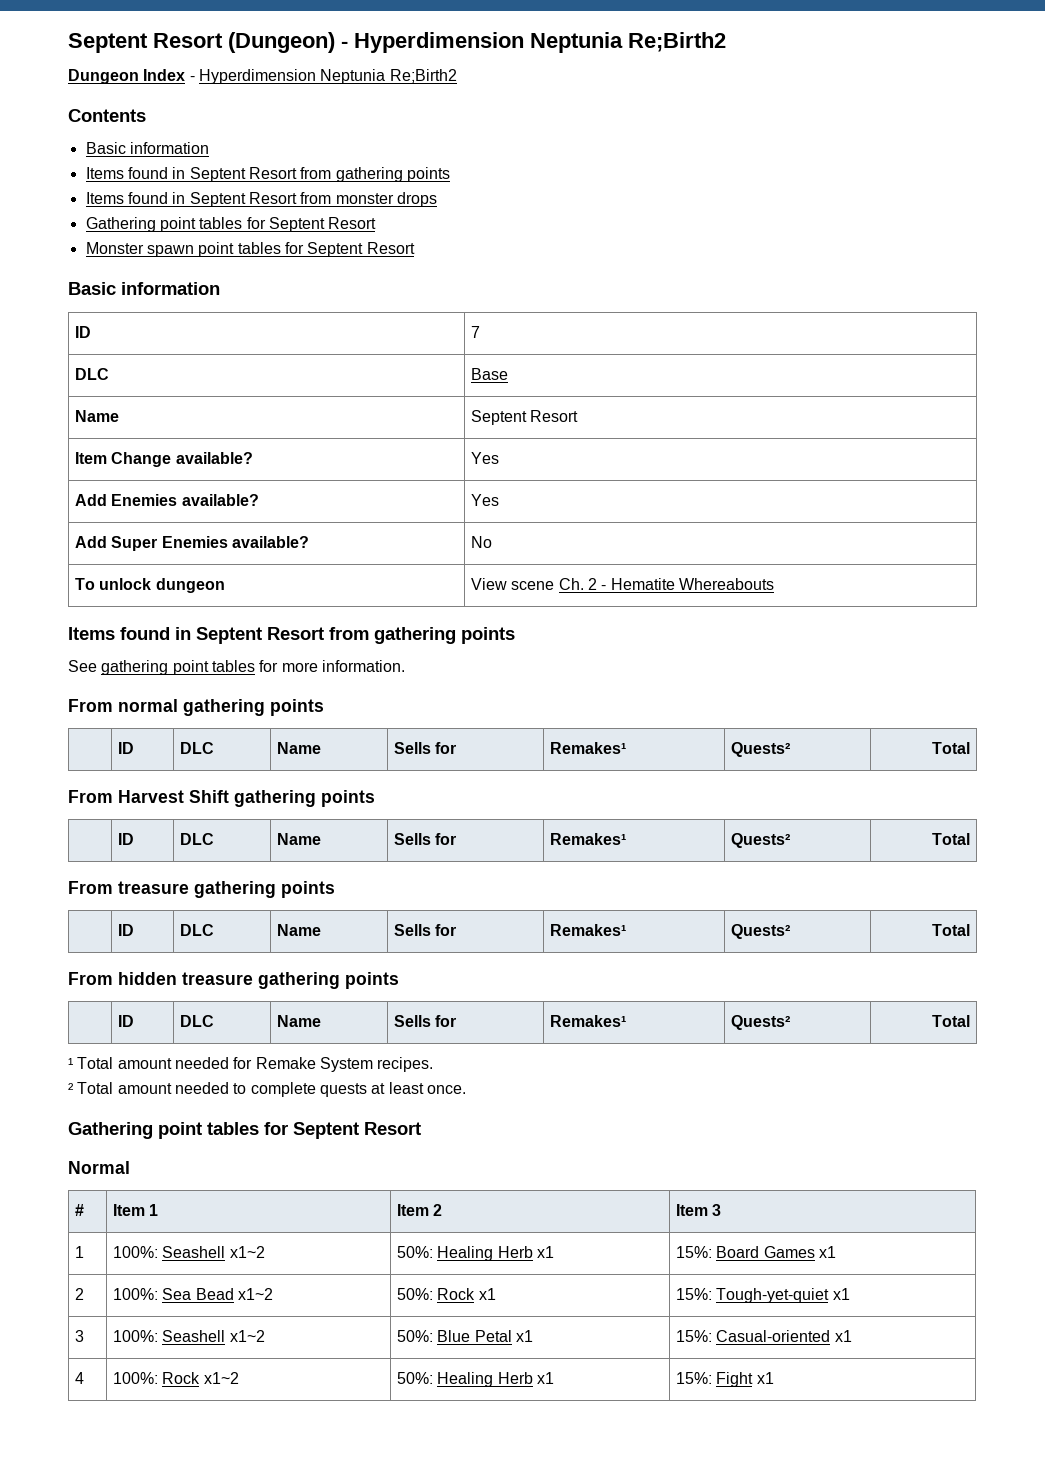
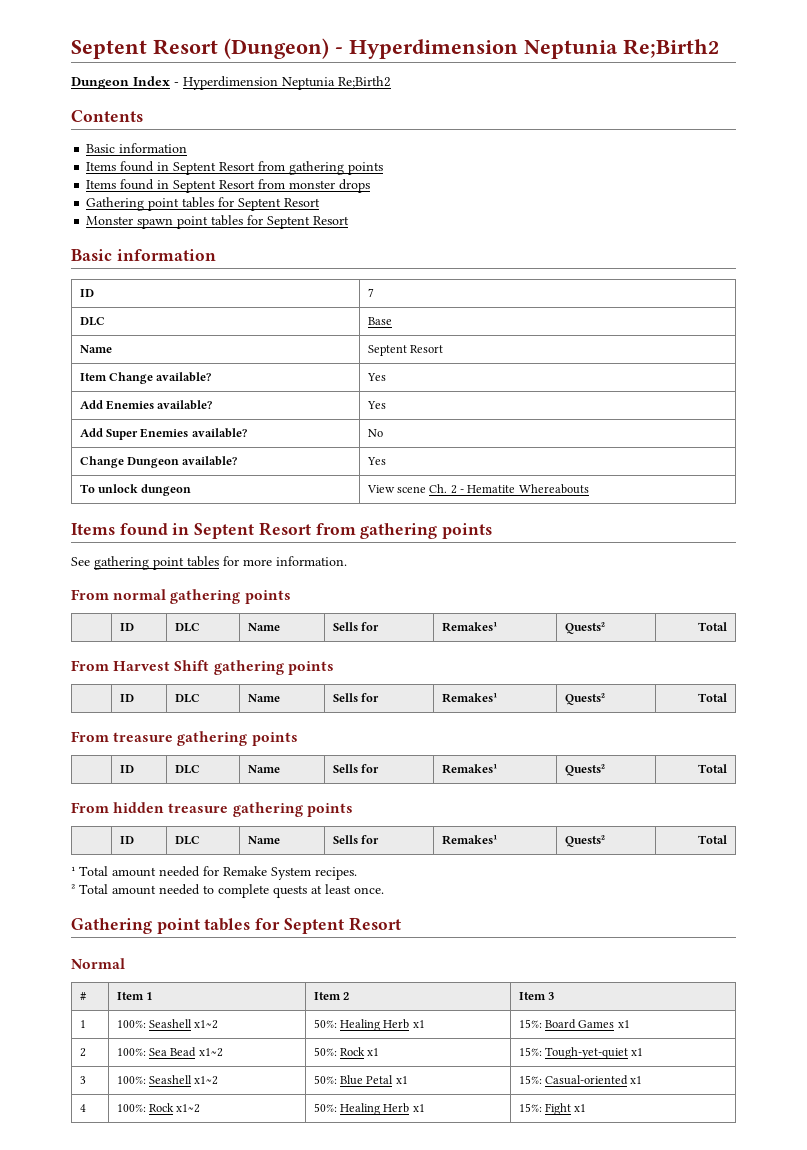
+ Change Dungeon available? | Yes

